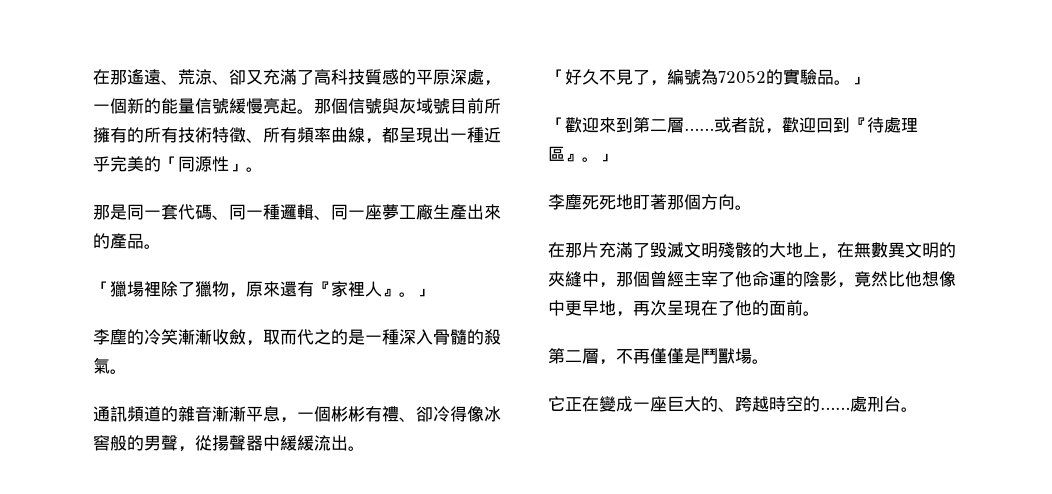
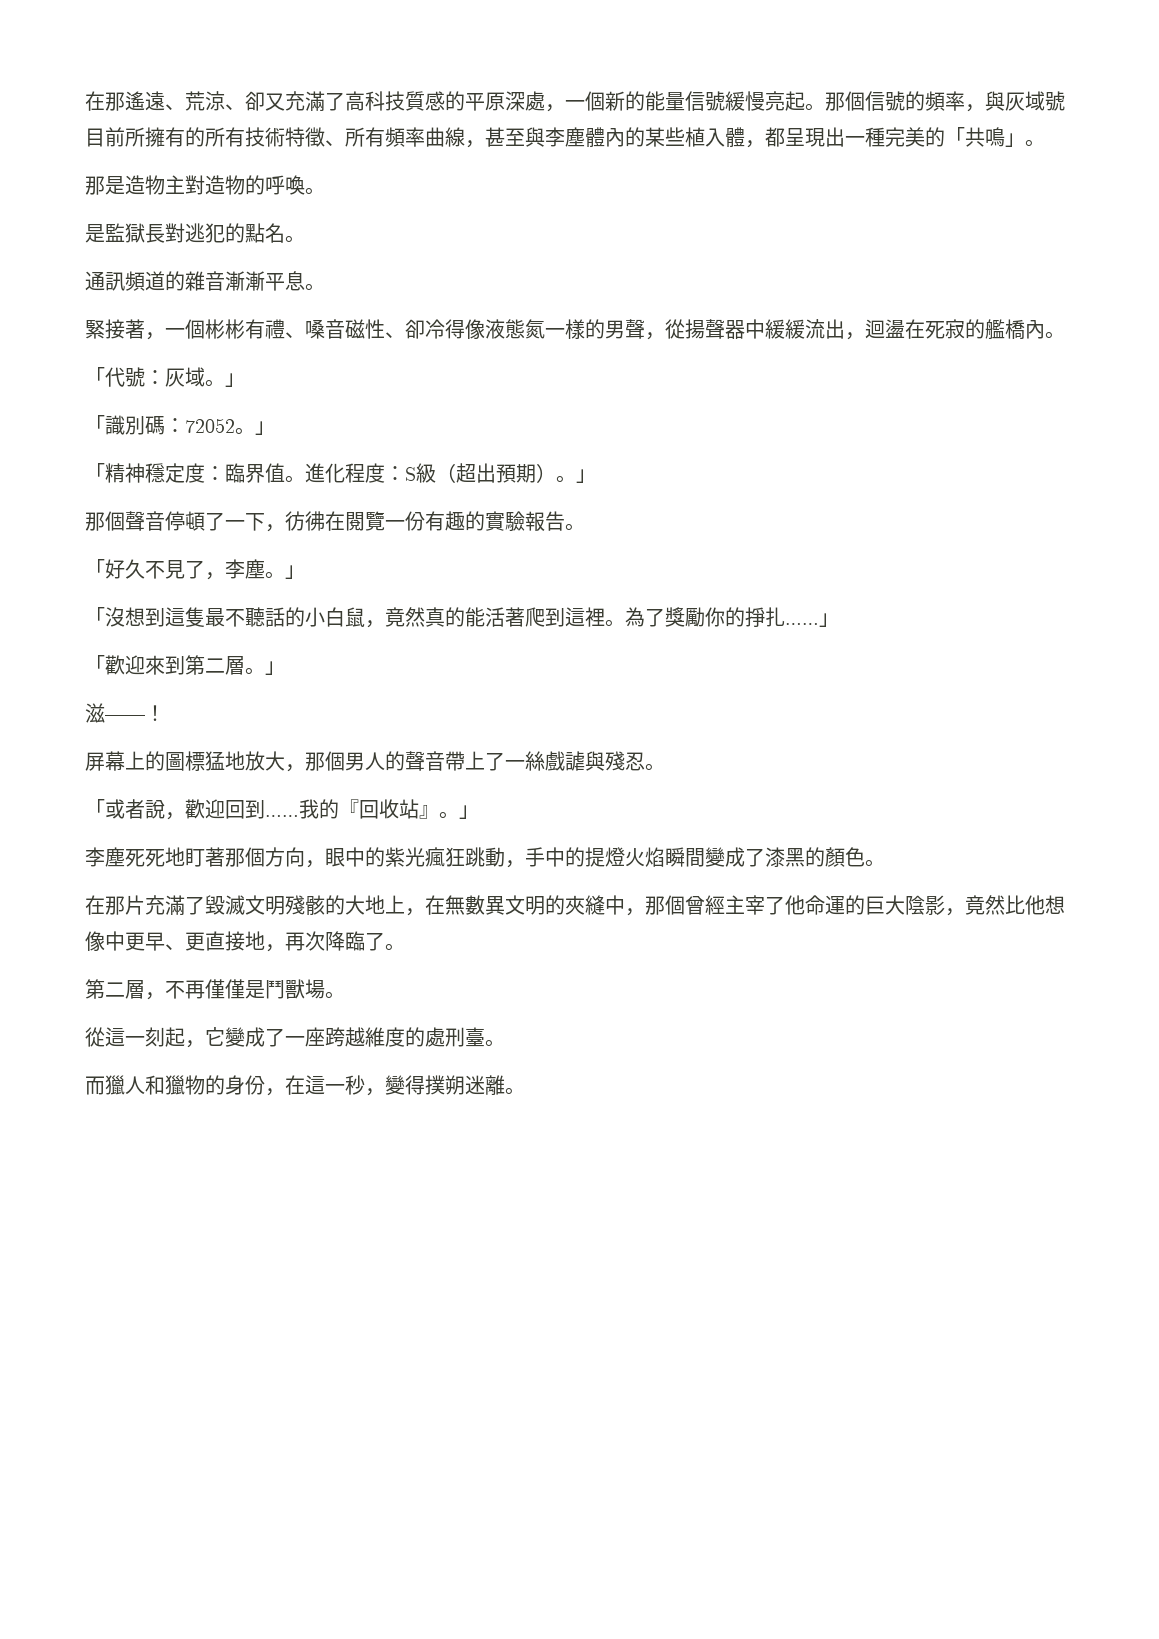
- 那個信號與灰域號目前所擁有的所有技術特徵、所有頻率曲線，都呈現出一種近乎完美的「同源性」。
+ 那個信號的頻率，與灰域號目前所擁有的所有技術特徵、所有頻率曲線，甚至與李塵體內的某些植入體，都呈現出一種完美的「共鳴」。
- 那是同一套代碼、同一種邏輯、同一座夢工廠生產出來的產品。
- 「獵場裡除了獵物，原來還有『家裡人』。」
- 李塵的冷笑漸漸收斂，取而代之的是一種深入骨髓的殺氣。
+ 那是造物主對造物的呼喚。
+ 是監獄長對逃犯的點名。
- 通訊頻道的雜音漸漸平息，一個彬彬有禮、卻冷得像冰窖般的男聲，從揚聲器中緩緩流出。
- 「好久不見了，編號為72052的實驗品。」
+ 通訊頻道的雜音漸漸平息。
+ 緊接著，一個彬彬有禮、嗓音磁性、卻冷得像液態氮一樣的男聲，從揚聲器中緩緩流出，迴盪在死寂的艦橋內。
+ 「代號：灰域。」
+ 「識別碼：72052。」
+ 「精神穩定度：臨界值。進化程度：S級（超出預期）。」
+ 那個聲音停頓了一下，彷彿在閱覽一份有趣的實驗報告。
+ 「好久不見了，李塵。」
+ 「沒想到這隻最不聽話的小白鼠，竟然真的能活著爬到這裡。為了獎勵你的掙扎……」
- 「歡迎來到第二層……或者說，歡迎回到『待處理區』。」
+ 「歡迎來到第二層。」
+ 滋——！
+ 屏幕上的圖標猛地放大，那個男人的聲音帶上了一絲戲謔與殘忍。
+ 「或者說，歡迎回到……我的『回收站』。」
- 李塵死死地盯著那個方向。
+ 李塵死死地盯著那個方向，眼中的紫光瘋狂跳動，手中的提燈火焰瞬間變成了漆黑的顏色。
- 在那片充滿了毀滅文明殘骸的大地上，在無數異文明的夾縫中，那個曾經主宰了他命運的陰影，竟然比他想像中更早地，再次呈現在了他的面前。
+ 在那片充滿了毀滅文明殘骸的大地上，在無數異文明的夾縫中，那個曾經主宰了他命運的巨大陰影，竟然比他想像中更早、更直接地，再次降臨了。
- 它正在變成一座巨大的、跨越時空的……處刑台。
+ 從這一刻起，它變成了一座跨越維度的處刑臺。
+ 而獵人和獵物的身份，在這一秒，變得撲朔迷離。

